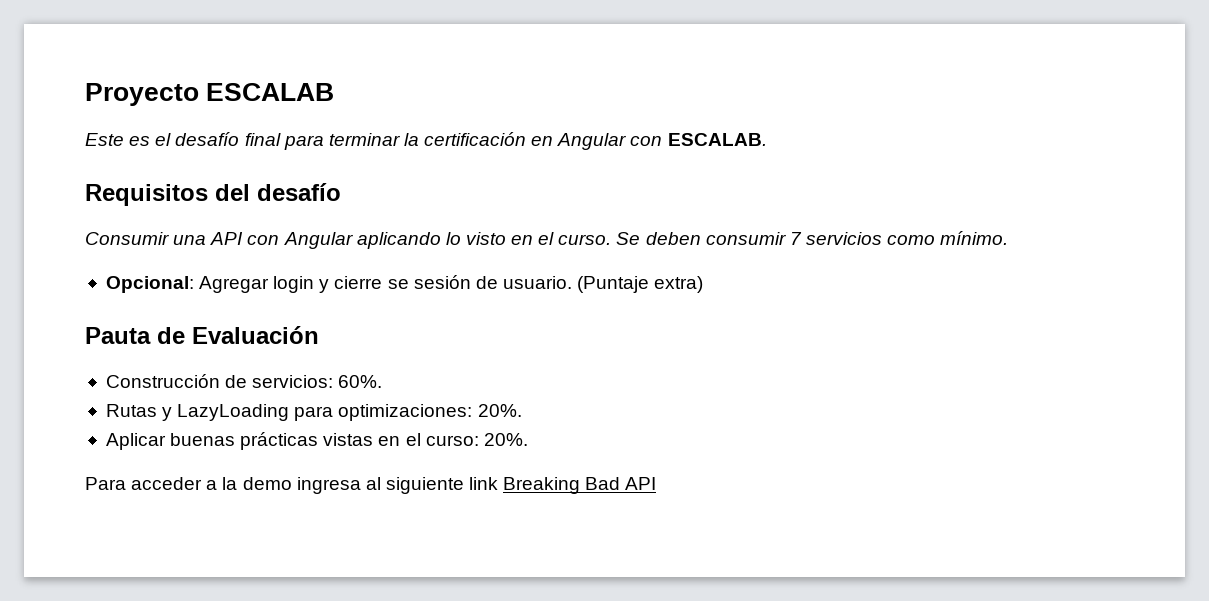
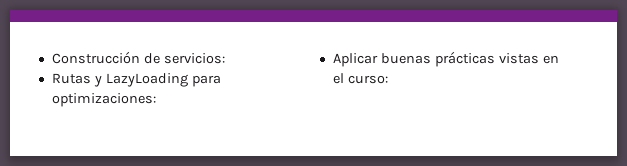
- Proyecto ESCALAB
- Este es el desafío final para terminar la certificación en Angular con ESCALAB.
- Requisitos del desafío
- Consumir una API con Angular aplicando lo visto en el curso. Se deben consumir 7 servicios como mínimo.
- Opcional: Agregar login y cierre se sesión de usuario. (Puntaje extra)
- Pauta de Evaluación
- Construcción de servicios: 60%.
+ Construcción de servicios:
- Rutas y LazyLoading para optimizaciones: 20%.
+ Rutas y LazyLoading para optimizaciones:
- Aplicar buenas prácticas vistas en el curso: 20%.
- Para acceder a la demo ingresa al siguiente link Breaking Bad API
+ Aplicar buenas prácticas vistas en el curso:

